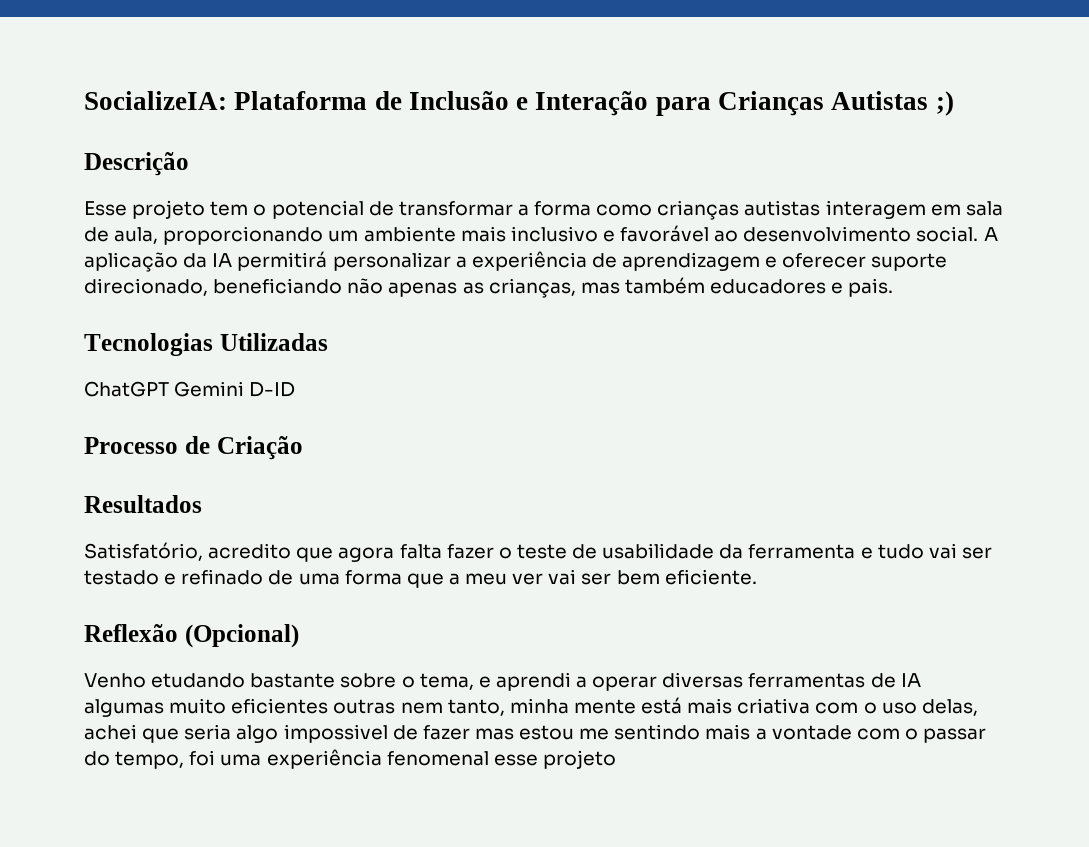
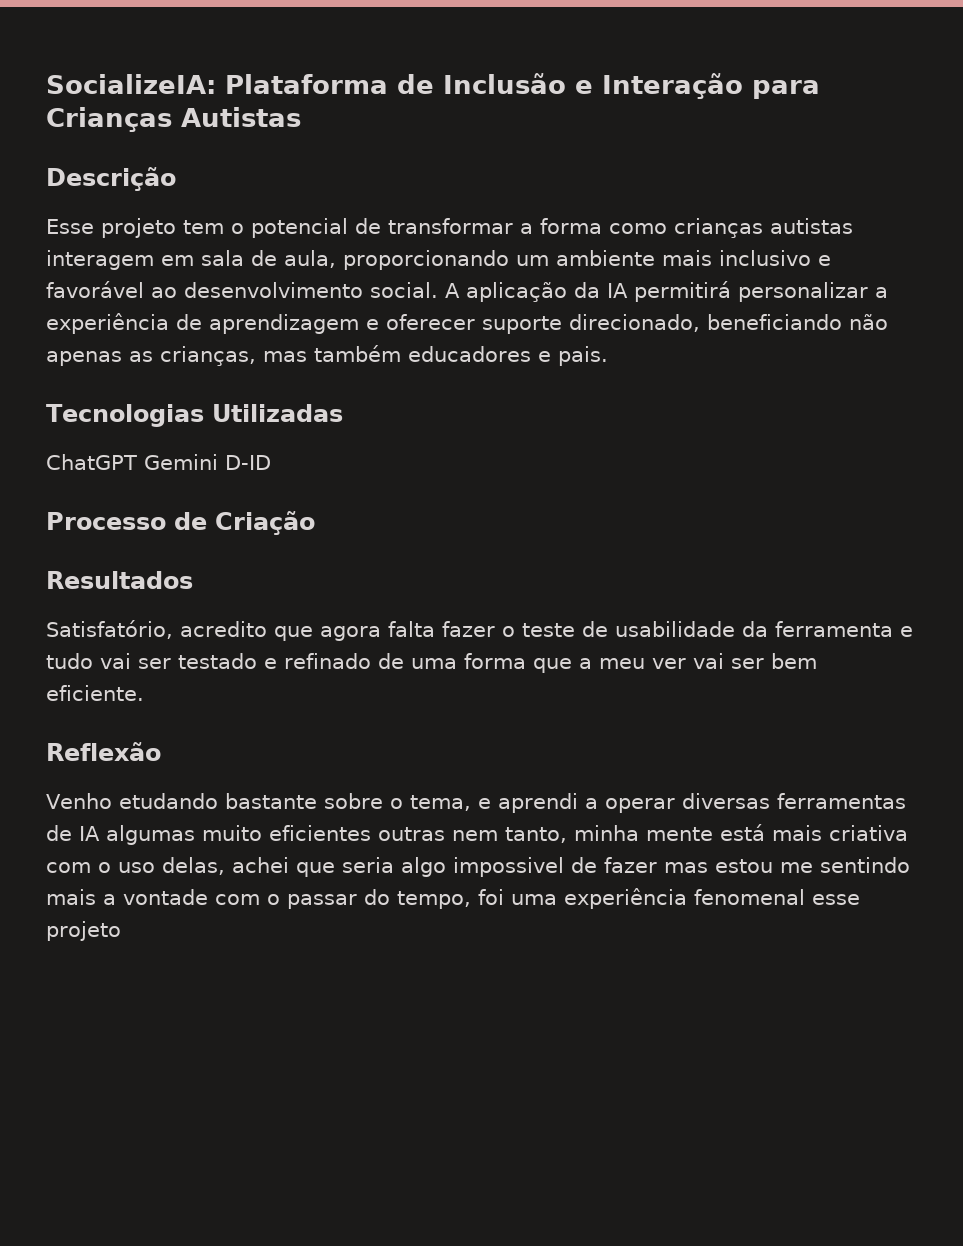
- SocializeIA: Plataforma de Inclusão e Interação para Crianças Autistas ;)
+ SocializeIA: Plataforma de Inclusão e Interação para Crianças Autistas
- Reflexão (Opcional)
+ Reflexão

